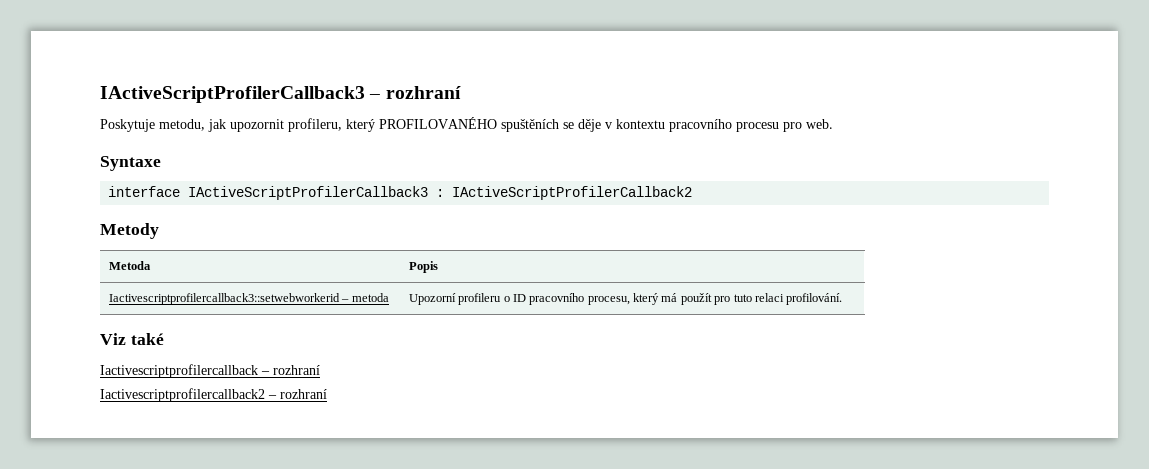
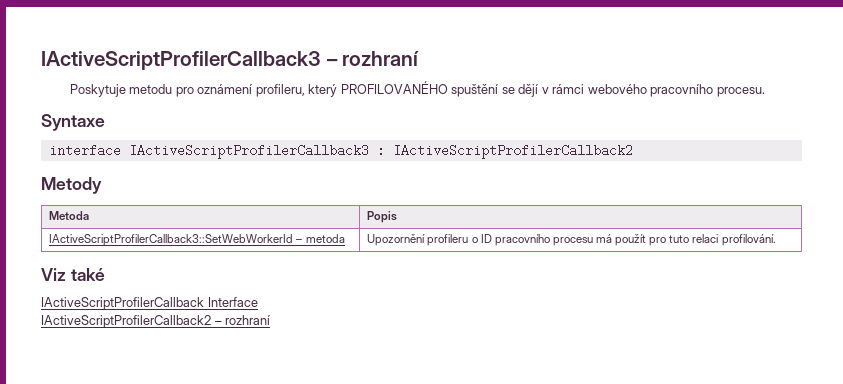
- Poskytuje metodu, jak upozornit profileru, který PROFILOVANÉHO spuštěních se děje v kontextu pracovního procesu pro web.
+ Poskytuje metodu pro oznámení profileru, který PROFILOVANÉHO spuštění se dějí v rámci webového pracovního procesu.
- Iactivescriptprofilercallback3::setwebworkerid – metoda | Upozorní profileru o ID pracovního procesu, který má použít pro tuto relaci profilování.
+ IActiveScriptProfilerCallback3::SetWebWorkerId – metoda | Upozornění profileru o ID pracovního procesu má použít pro tuto relaci profilování.
- Iactivescriptprofilercallback – rozhraní
- Iactivescriptprofilercallback2 – rozhraní
+ IActiveScriptProfilerCallback Interface
+ IActiveScriptProfilerCallback2 – rozhraní

